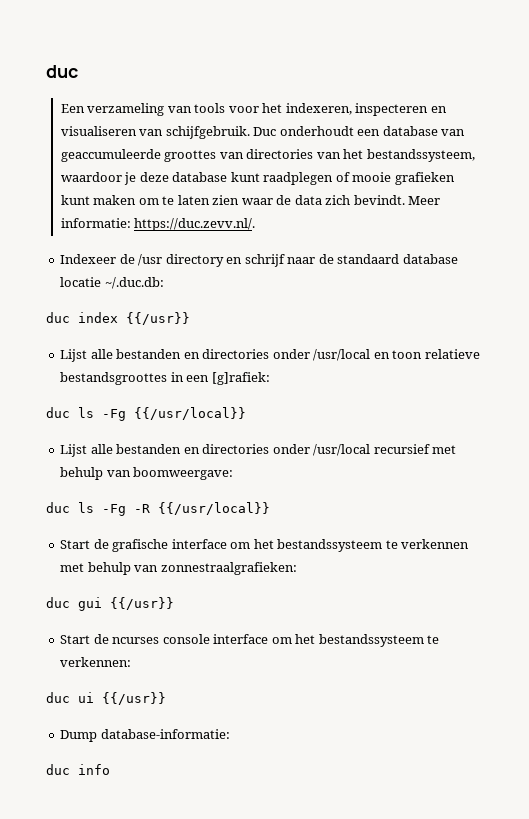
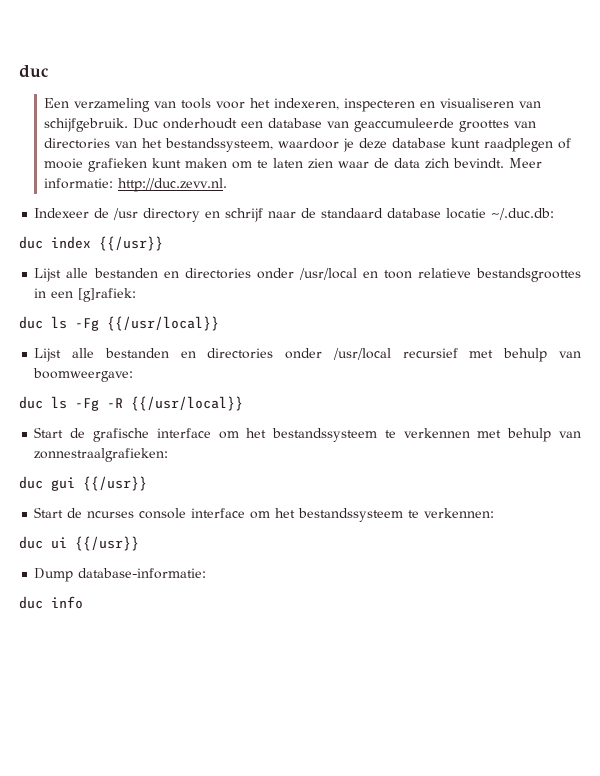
- Meer informatie: https://duc.zevv.nl/.
+ Meer informatie: http://duc.zevv.nl.

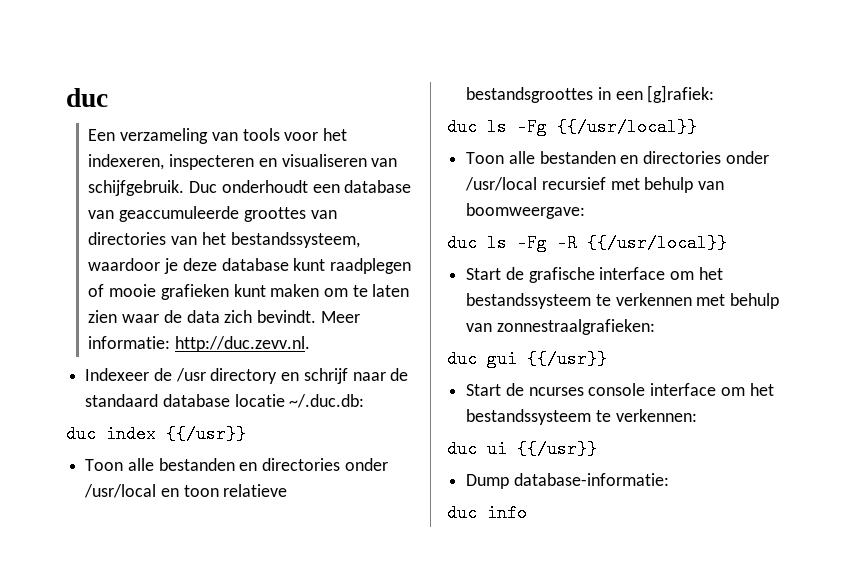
- Lijst alle bestanden en directories onder /usr/local en toon relatieve bestandsgroottes in een [g]rafiek:
+ Toon alle bestanden en directories onder /usr/local en toon relatieve bestandsgroottes in een [g]rafiek:
- Lijst alle bestanden en directories onder /usr/local recursief met behulp van boomweergave:
+ Toon alle bestanden en directories onder /usr/local recursief met behulp van boomweergave:

